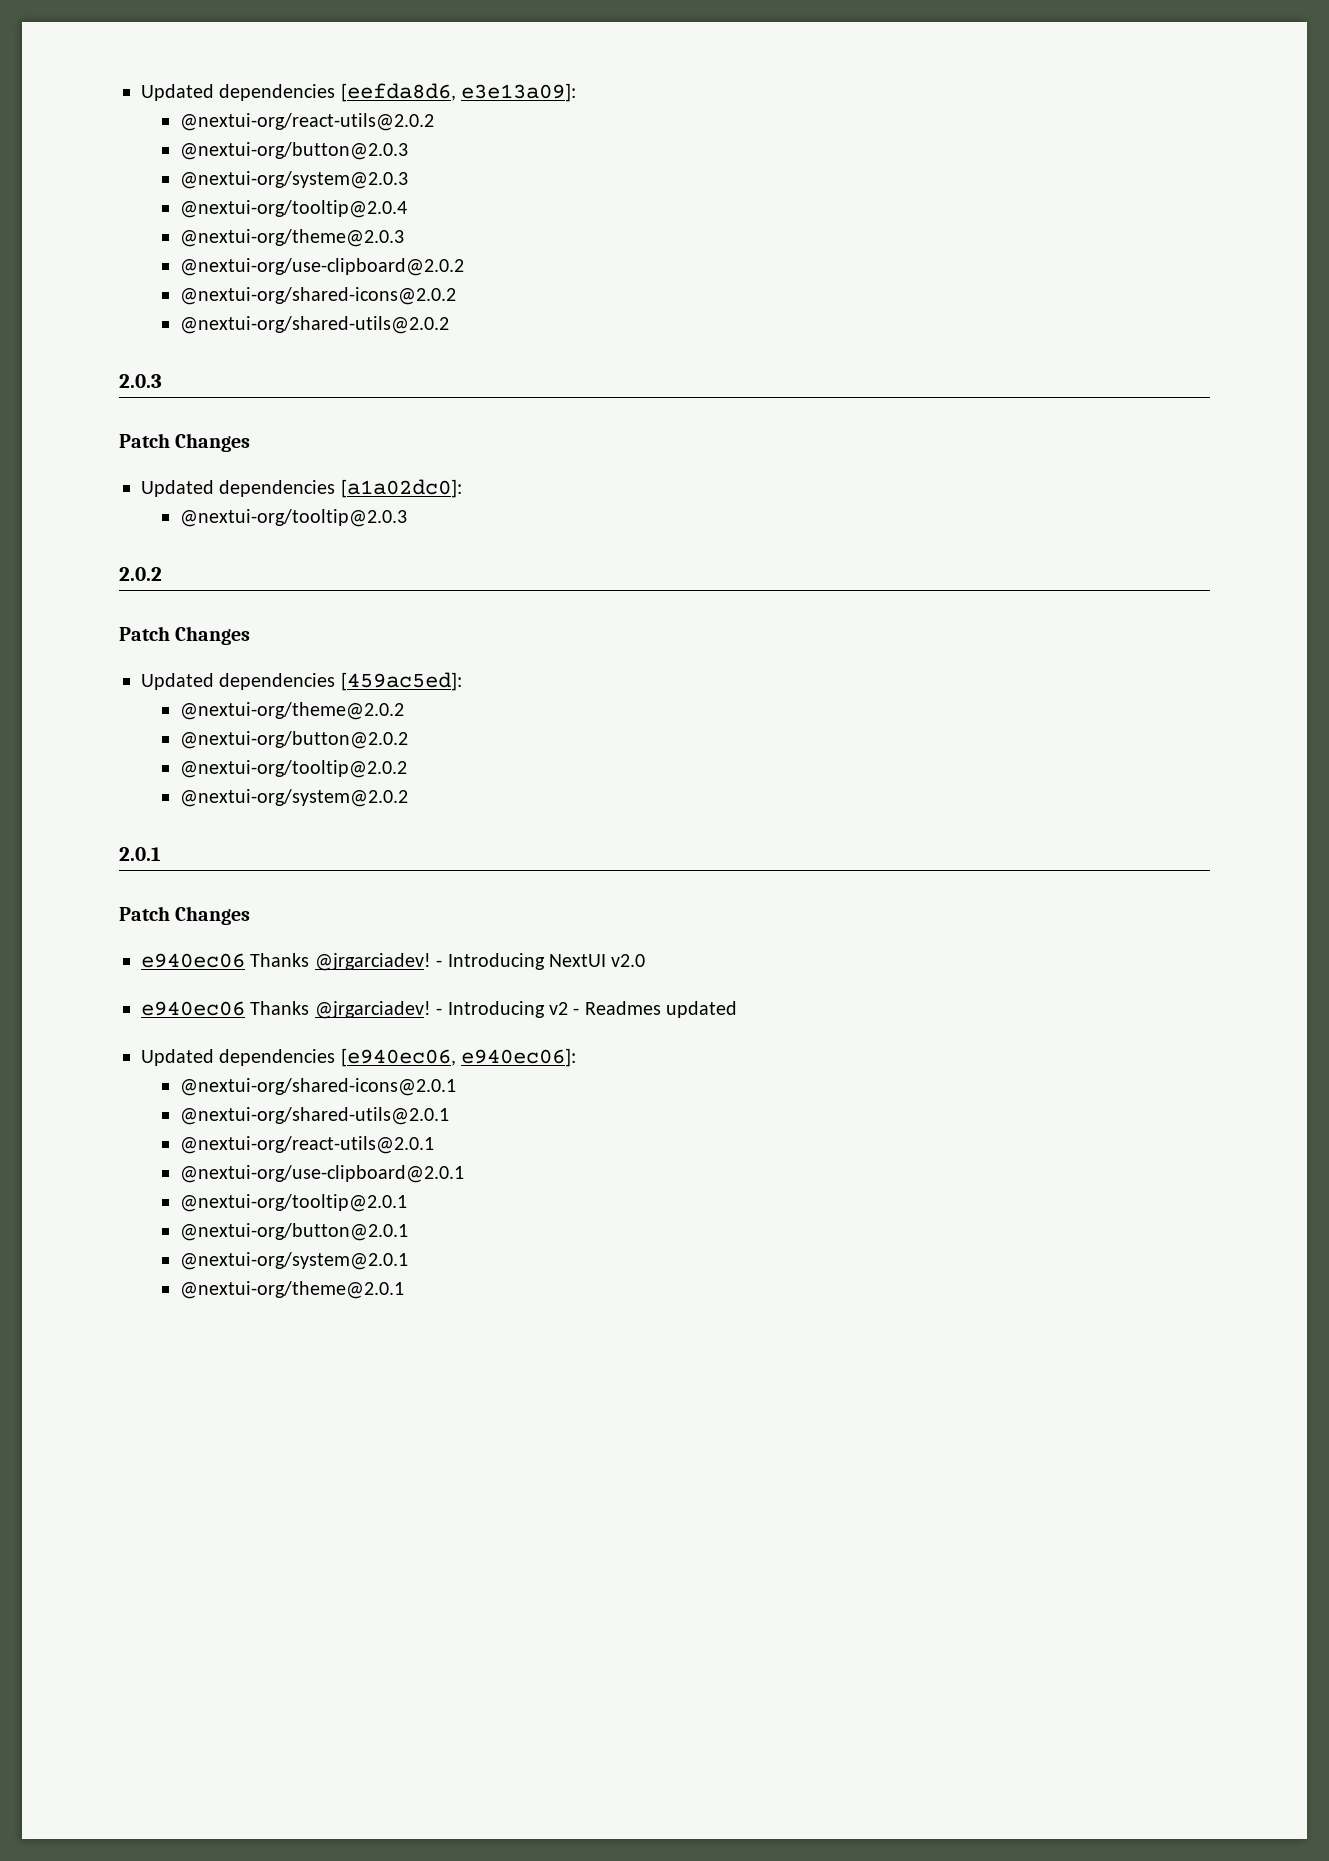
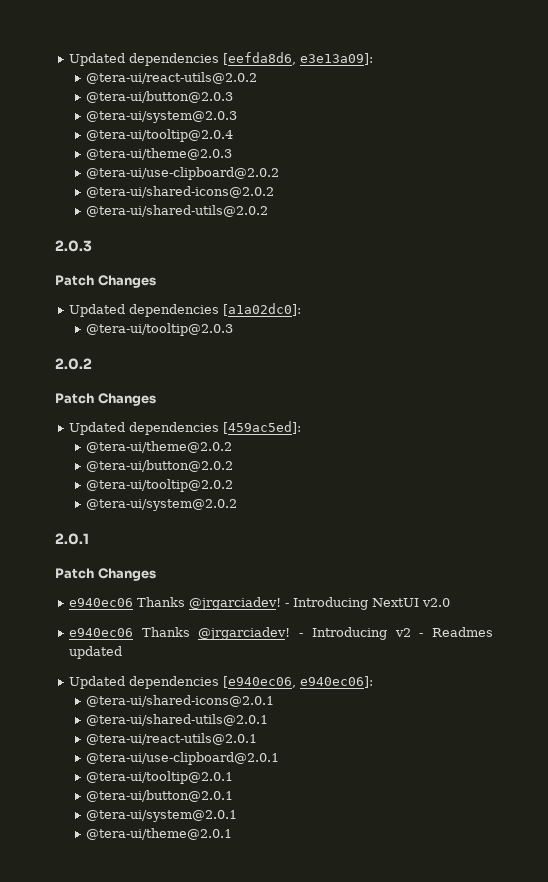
- @nextui-org/react-utils@2.0.2
- @nextui-org/button@2.0.3
- @nextui-org/system@2.0.3
- @nextui-org/tooltip@2.0.4
- @nextui-org/theme@2.0.3
- @nextui-org/use-clipboard@2.0.2
- @nextui-org/shared-icons@2.0.2
- @nextui-org/shared-utils@2.0.2
+ @tera-ui/react-utils@2.0.2
+ @tera-ui/button@2.0.3
+ @tera-ui/system@2.0.3
+ @tera-ui/tooltip@2.0.4
+ @tera-ui/theme@2.0.3
+ @tera-ui/use-clipboard@2.0.2
+ @tera-ui/shared-icons@2.0.2
+ @tera-ui/shared-utils@2.0.2
- @nextui-org/tooltip@2.0.3
+ @tera-ui/tooltip@2.0.3
- @nextui-org/theme@2.0.2
- @nextui-org/button@2.0.2
- @nextui-org/tooltip@2.0.2
- @nextui-org/system@2.0.2
+ @tera-ui/theme@2.0.2
+ @tera-ui/button@2.0.2
+ @tera-ui/tooltip@2.0.2
+ @tera-ui/system@2.0.2
- @nextui-org/shared-icons@2.0.1
- @nextui-org/shared-utils@2.0.1
- @nextui-org/react-utils@2.0.1
- @nextui-org/use-clipboard@2.0.1
- @nextui-org/tooltip@2.0.1
- @nextui-org/button@2.0.1
- @nextui-org/system@2.0.1
- @nextui-org/theme@2.0.1
+ @tera-ui/shared-icons@2.0.1
+ @tera-ui/shared-utils@2.0.1
+ @tera-ui/react-utils@2.0.1
+ @tera-ui/use-clipboard@2.0.1
+ @tera-ui/tooltip@2.0.1
+ @tera-ui/button@2.0.1
+ @tera-ui/system@2.0.1
+ @tera-ui/theme@2.0.1

